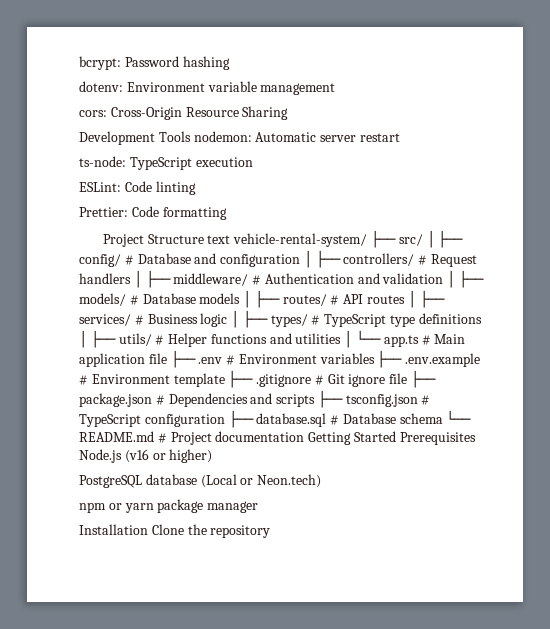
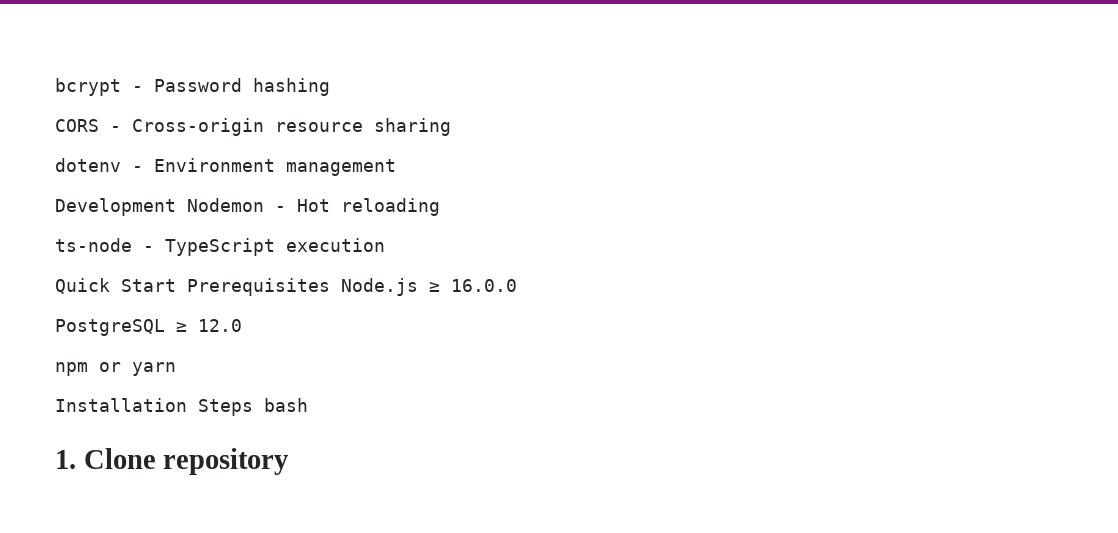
- bcrypt: Password hashing
+ bcrypt - Password hashing
- dotenv: Environment variable management
- cors: Cross-Origin Resource Sharing
- Development Tools nodemon: Automatic server restart
- ts-node: TypeScript execution
- ESLint: Code linting
- Prettier: Code formatting
- Project Structure text vehicle-rental-system/ ├── src/ │ ├── config/ # Database and configuration │ ├── controllers/ # Request handlers │ ├── middleware/ # Authentication and validation │ ├── models/ # Database models │ ├── routes/ # API routes │ ├── services/ # Business logic │ ├── types/ # TypeScript type definitions │ ├── utils/ # Helper functions and utilities │ └── app.ts # Main application file ├── .env # Environment variables ├── .env.example # Environment template ├── .gitignore # Git ignore file ├── package.json # Dependencies and scripts ├── tsconfig.json # TypeScript configuration ├── database.sql # Database schema └── README.md # Project documentation Getting Started Prerequisites Node.js (v16 or higher)
- PostgreSQL database (Local or Neon.tech)
+ CORS - Cross-origin resource sharing
+ dotenv - Environment management
+ Development Nodemon - Hot reloading
+ ts-node - TypeScript execution
+ Quick Start Prerequisites Node.js ≥ 16.0.0
+ PostgreSQL ≥ 12.0
- npm or yarn package manager
+ npm or yarn
- Installation Clone the repository
+ Installation Steps bash
+ 1. Clone repository

